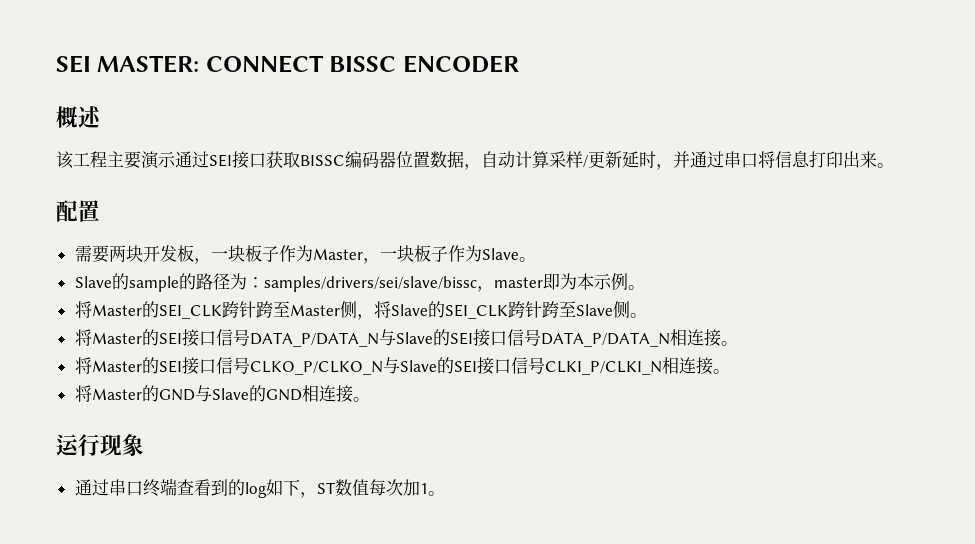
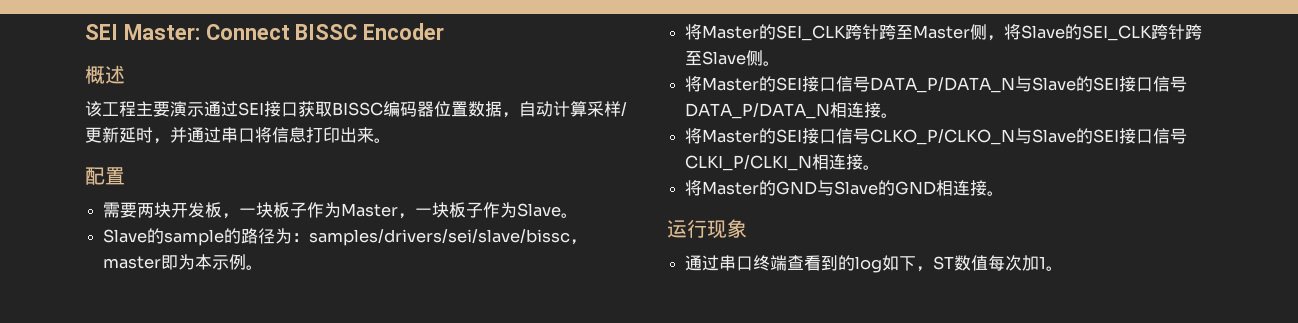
- SEI MASTER: CONNECT BISSC ENCODER
+ SEI Master: Connect BISSC Encoder

